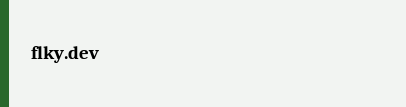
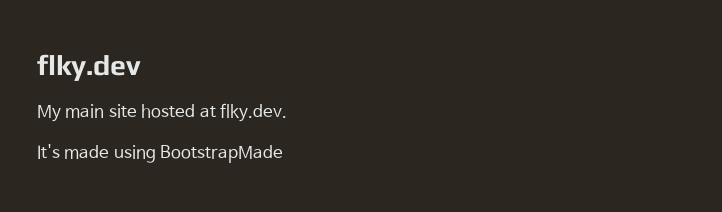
+ My main site hosted at flky.dev.
+ It's made using BootstrapMade

